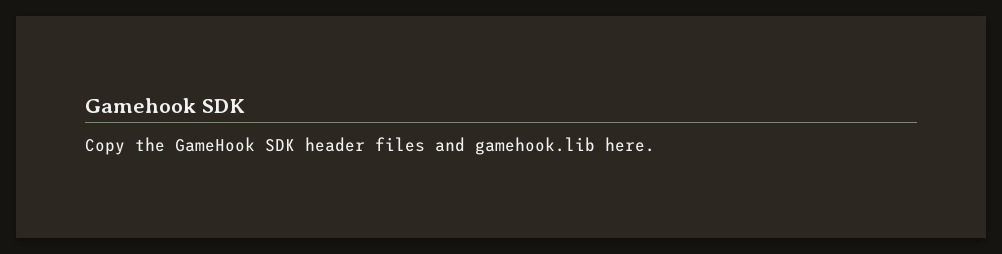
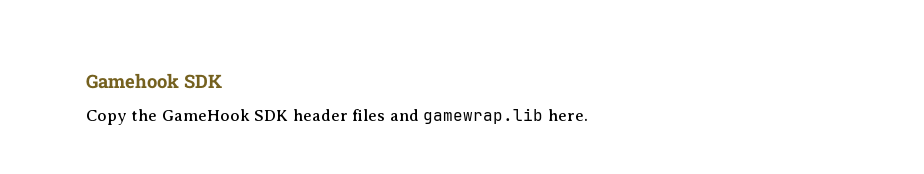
- Copy the GameHook SDK header files and gamehook.lib here.
+ Copy the GameHook SDK header files and gamewrap.lib here.

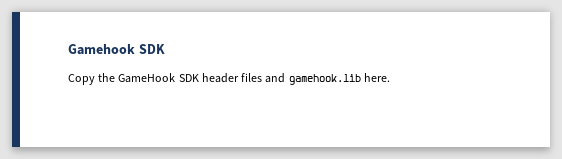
- Copy the GameHook SDK header files and gamewrap.lib here.
+ Copy the GameHook SDK header files and gamehook.lib here.

